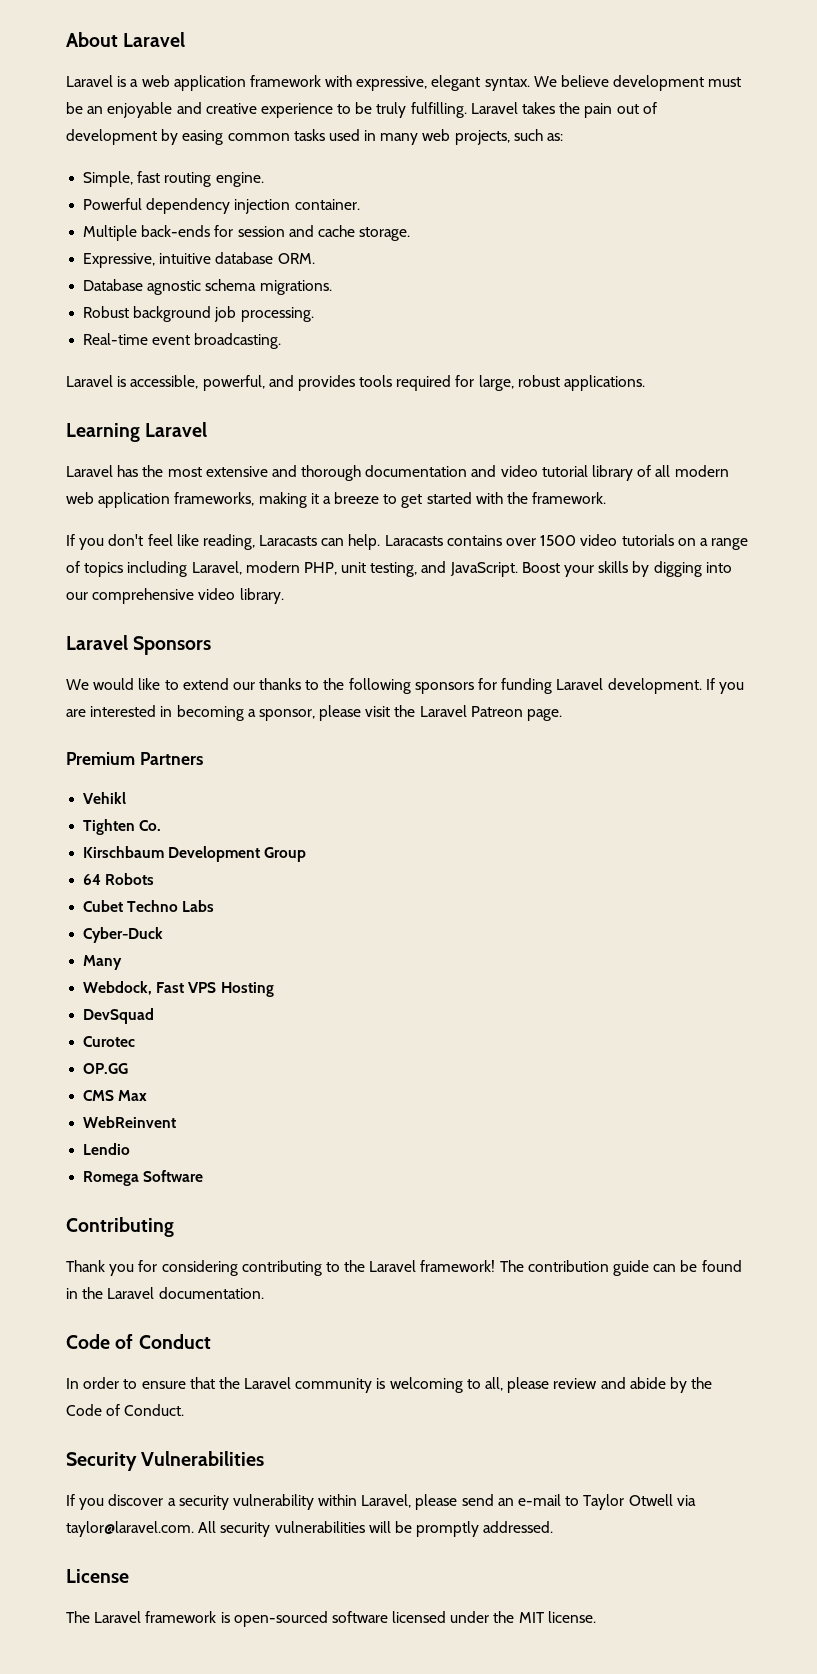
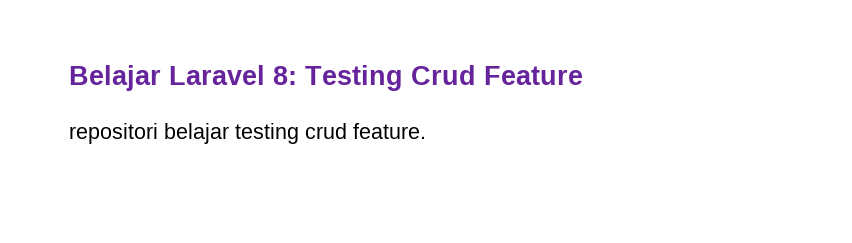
- About Laravel
- Laravel is a web application framework with expressive, elegant syntax. We believe development must be an enjoyable and creative experience to be truly fulfilling. Laravel takes the pain out of development by easing common tasks used in many web projects, such as:
- Simple, fast routing engine.
- Powerful dependency injection container.
- Multiple back-ends for session and cache storage.
- Expressive, intuitive database ORM.
- Database agnostic schema migrations.
- Robust background job processing.
- Real-time event broadcasting.
- Laravel is accessible, powerful, and provides tools required for large, robust applications.
- Learning Laravel
- Laravel has the most extensive and thorough documentation and video tutorial library of all modern web application frameworks, making it a breeze to get started with the framework.
- If you don't feel like reading, Laracasts can help. Laracasts contains over 1500 video tutorials on a range of topics including Laravel, modern PHP, unit testing, and JavaScript. Boost your skills by digging into our comprehensive video library.
- Laravel Sponsors
- We would like to extend our thanks to the following sponsors for funding Laravel development. If you are interested in becoming a sponsor, please visit the Laravel Patreon page.
- Premium Partners
- Vehikl
- Tighten Co.
- Kirschbaum Development Group
- 64 Robots
- Cubet Techno Labs
- Cyber-Duck
- Many
- Webdock, Fast VPS Hosting
- DevSquad
- Curotec
- OP.GG
- CMS Max
- WebReinvent
- Lendio
- Romega Software
- Contributing
- Thank you for considering contributing to the Laravel framework! The contribution guide can be found in the Laravel documentation.
- Code of Conduct
- In order to ensure that the Laravel community is welcoming to all, please review and abide by the Code of Conduct.
- Security Vulnerabilities
- If you discover a security vulnerability within Laravel, please send an e-mail to Taylor Otwell via taylor@laravel.com. All security vulnerabilities will be promptly addressed.
- License
- The Laravel framework is open-sourced software licensed under the MIT license.
+ Belajar Laravel 8: Testing Crud Feature
+ repositori belajar testing crud feature.

